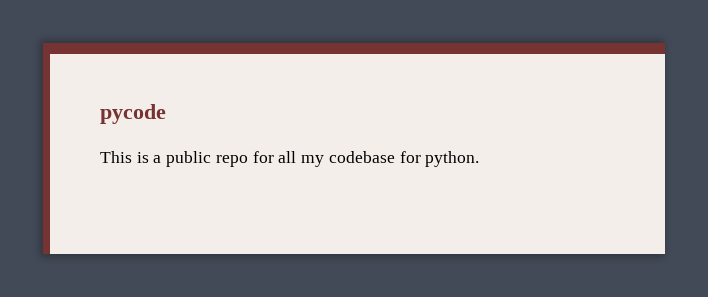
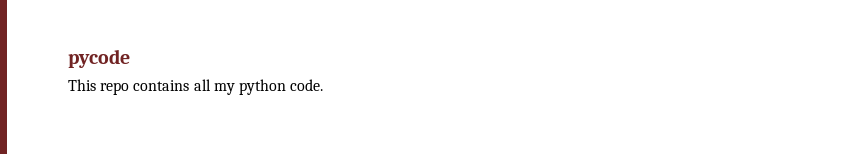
- This is a public repo for all my codebase for python.
+ This repo contains all my python code.

